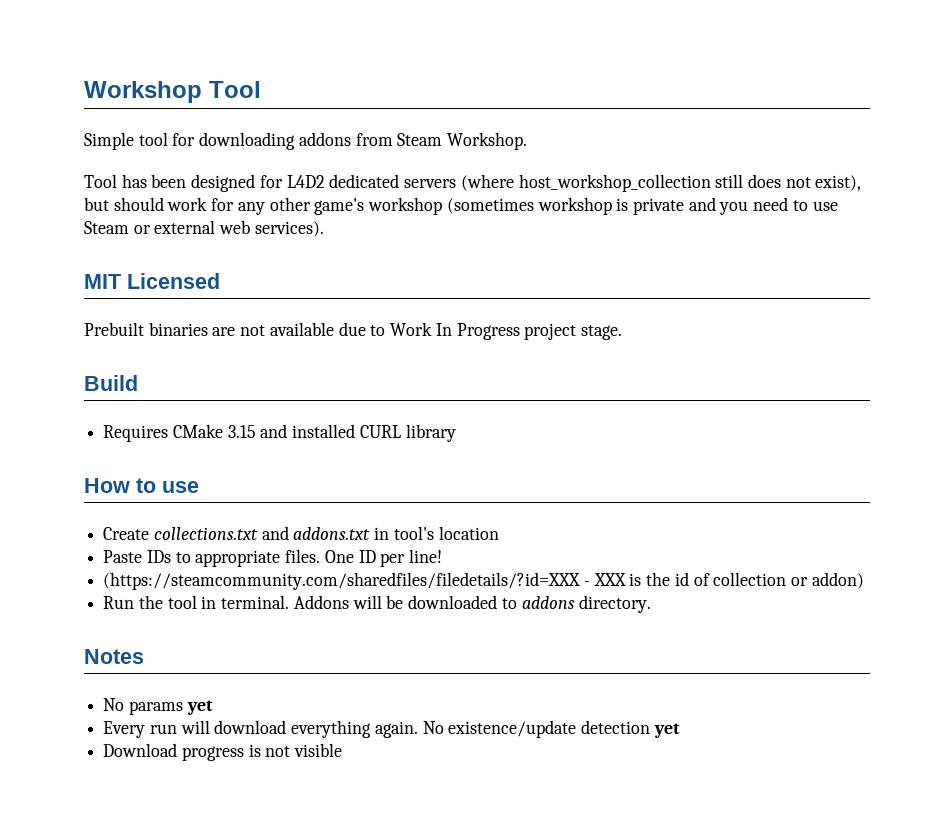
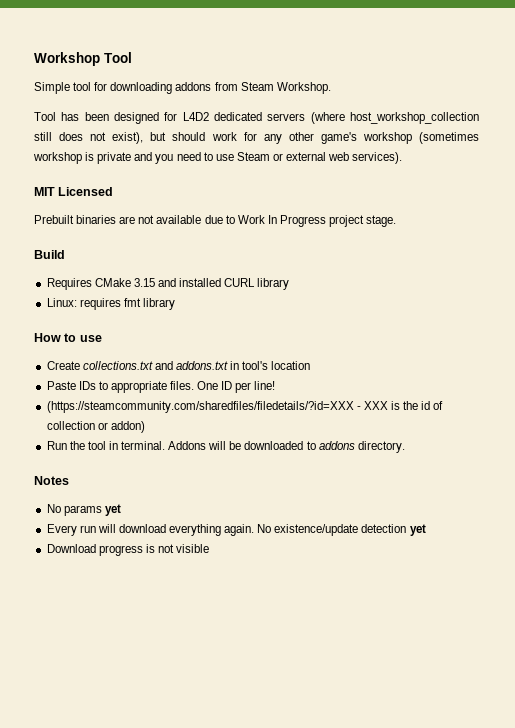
+ Linux: requires fmt library

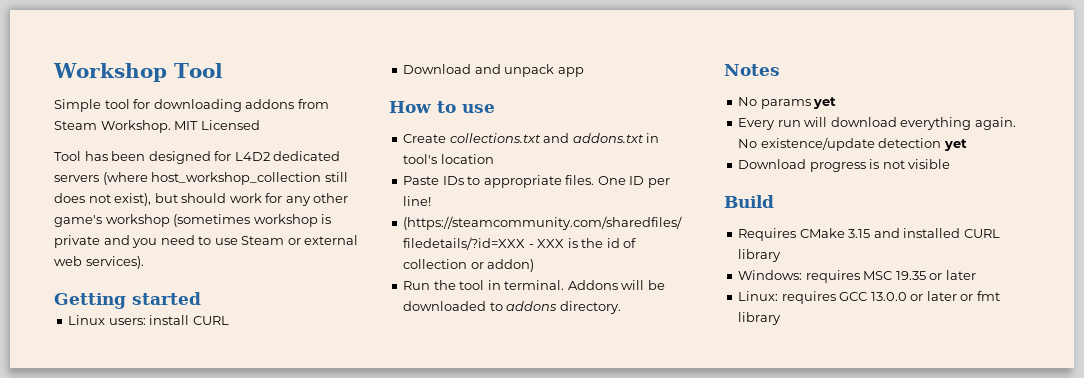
+ MIT Licensed
- MIT Licensed
- Prebuilt binaries are not available due to Work In Progress project stage.
- Build
- Requires CMake 3.15 and installed CURL library
- Linux: requires fmt library
+ Getting started
+ Linux users: install CURL
+ Download and unpack app
+ Build
+ Requires CMake 3.15 and installed CURL library
+ Windows: requires MSC 19.35 or later
+ Linux: requires GCC 13.0.0 or later or fmt library

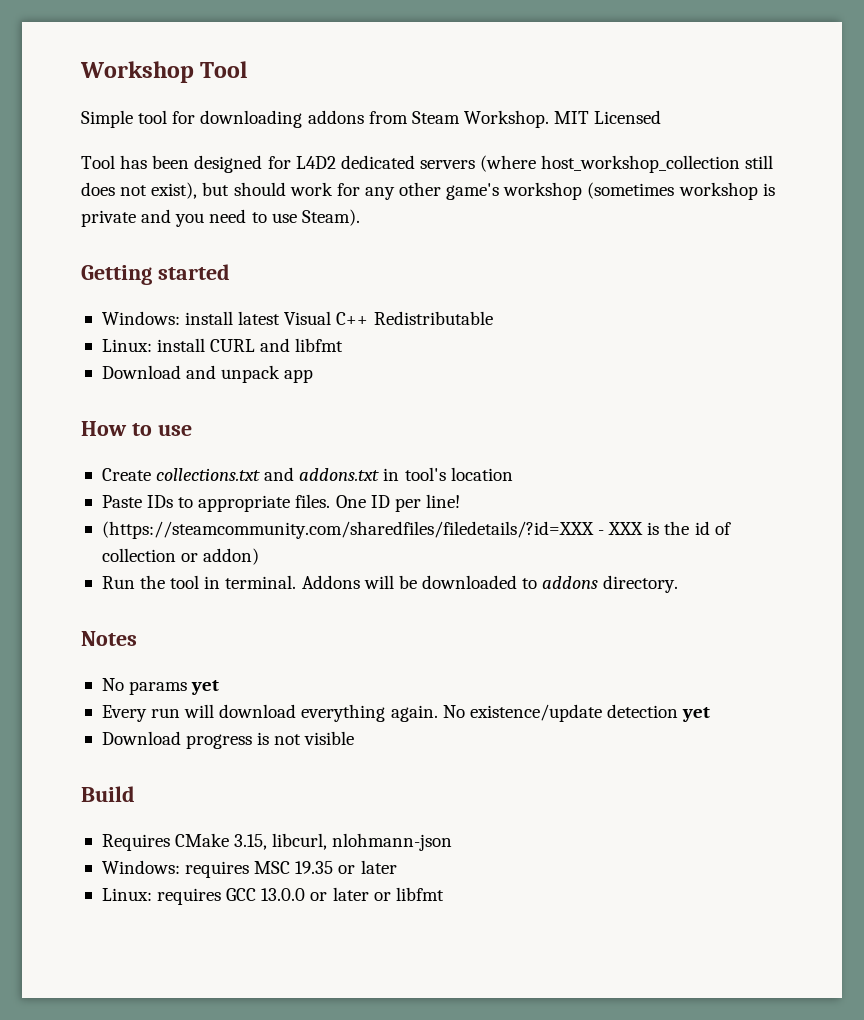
- Tool has been designed for L4D2 dedicated servers (where host_workshop_collection still does not exist), but should work for any other game's workshop (sometimes workshop is private and you need to use Steam or external web services).
+ Tool has been designed for L4D2 dedicated servers (where host_workshop_collection still does not exist), but should work for any other game's workshop (sometimes workshop is private and you need to use Steam).
  Getting started
- Linux users: install CURL
+ Windows: install latest Visual C++ Redistributable
+ Linux: install CURL and libfmt
- Requires CMake 3.15 and installed CURL library
+ Requires CMake 3.15, libcurl, nlohmann-json
- Linux: requires GCC 13.0.0 or later or fmt library
+ Linux: requires GCC 13.0.0 or later or libfmt

